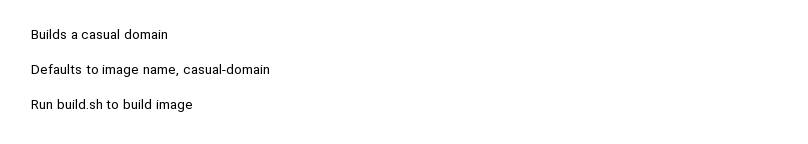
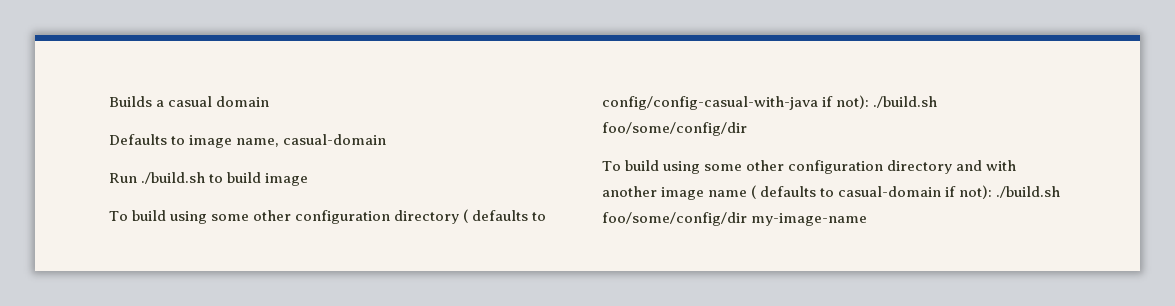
- Run build.sh to build image
+ Run ./build.sh to build image
+ To build using some other configuration directory ( defaults to config/config-casual-with-java if not): ./build.sh foo/some/config/dir
+ To build using some other configuration directory and with another image name ( defaults to casual-domain if not): ./build.sh foo/some/config/dir my-image-name

